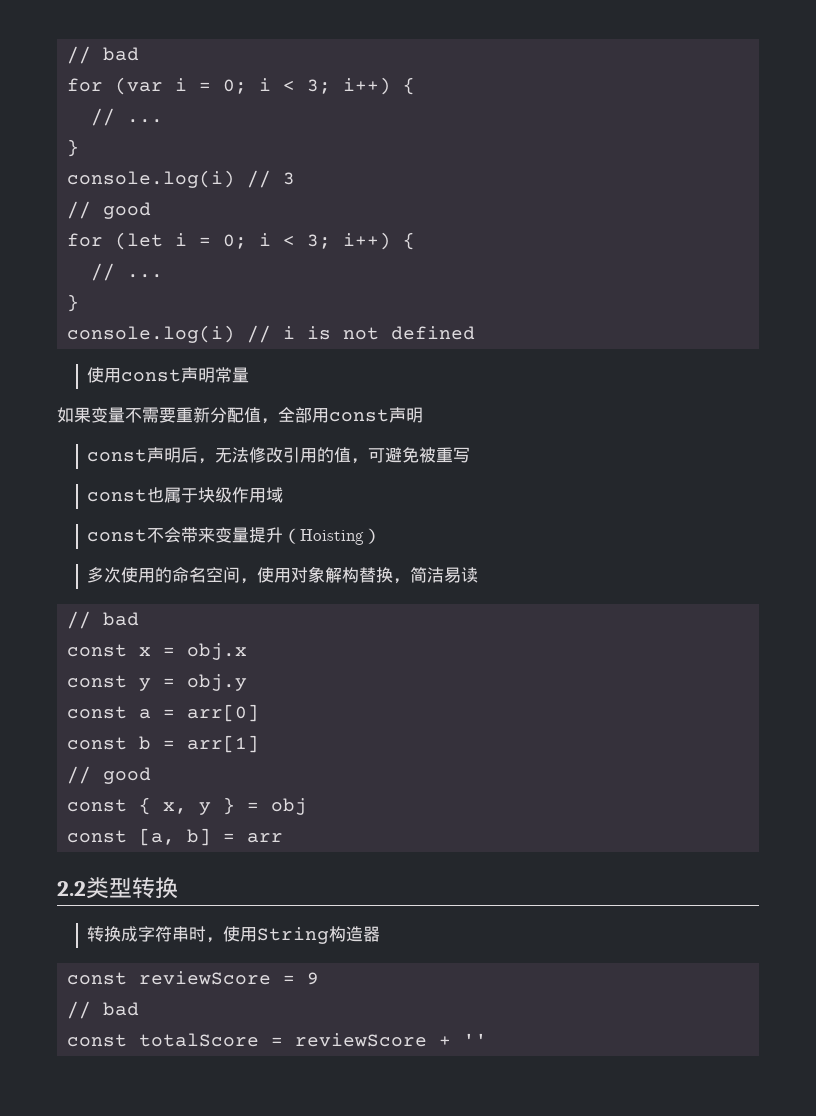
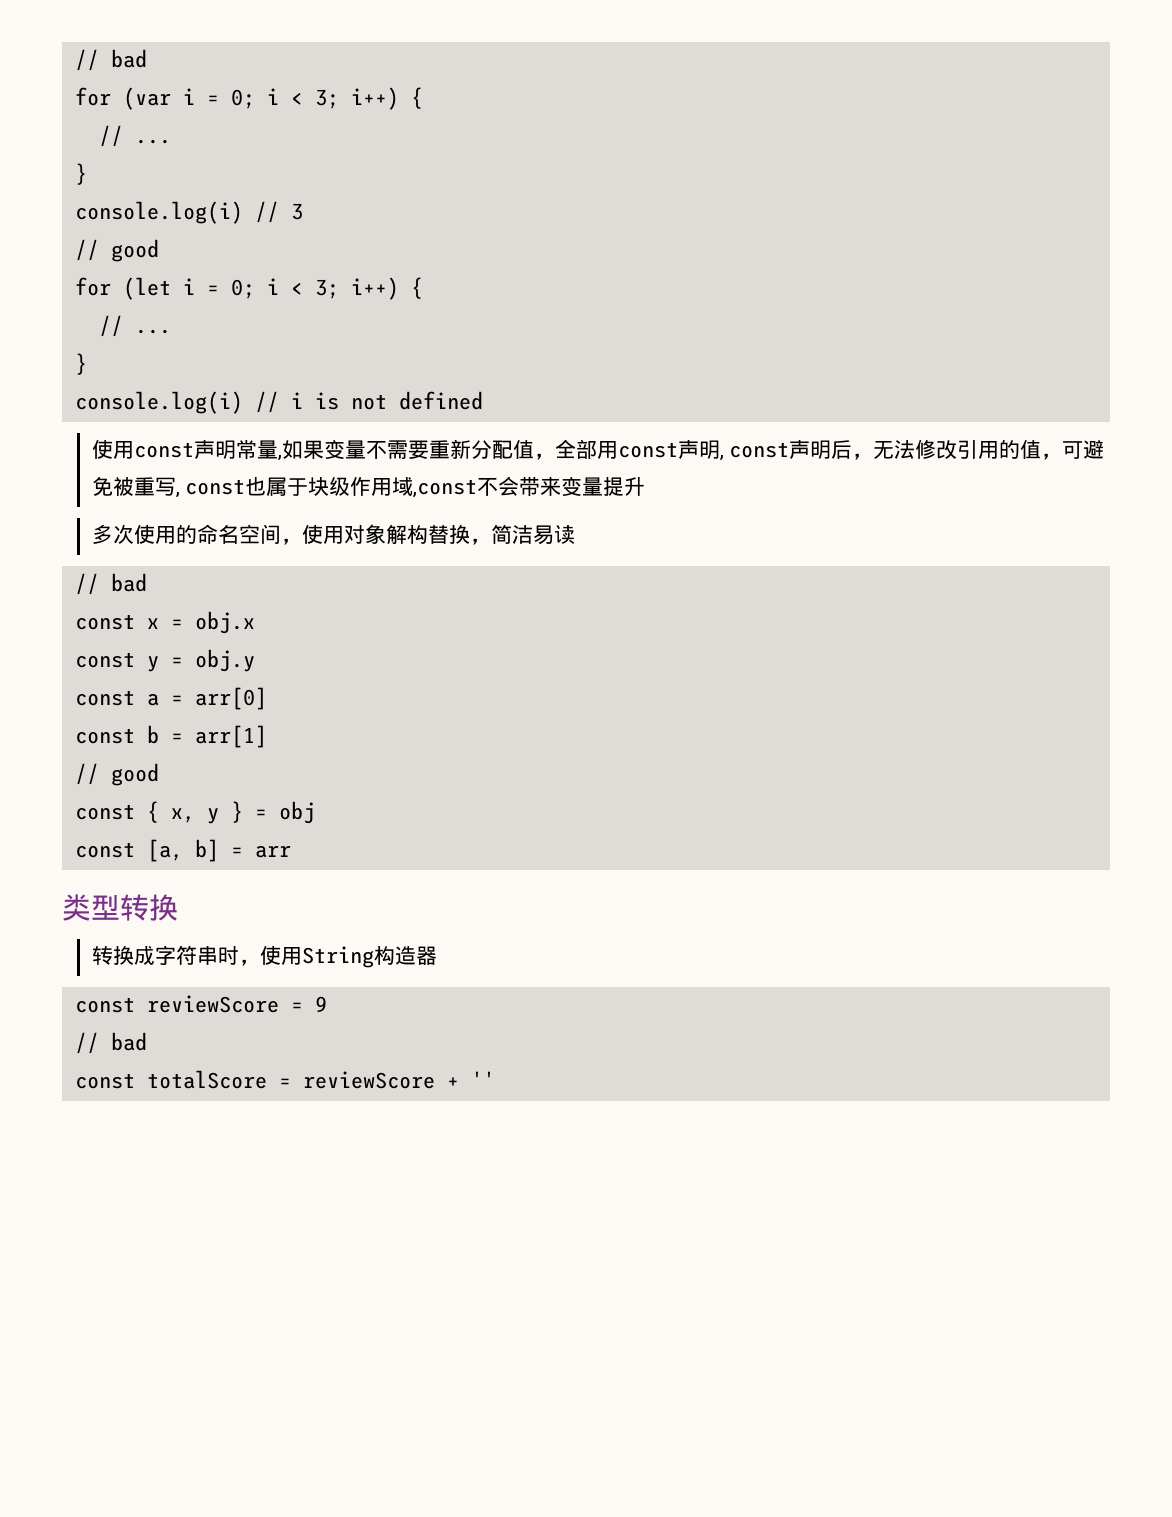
- 使用const声明常量
- 如果变量不需要重新分配值，全部用const声明
- const声明后，无法修改引用的值，可避免被重写
- const也属于块级作用域
- const不会带来变量提升（Hoisting）
+ 使用const声明常量,如果变量不需要重新分配值，全部用const声明, const声明后，无法修改引用的值，可避免被重写, const也属于块级作用域,const不会带来变量提升
- 2.2类型转换
+ 类型转换

